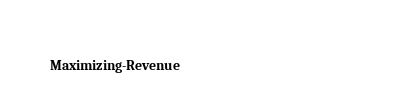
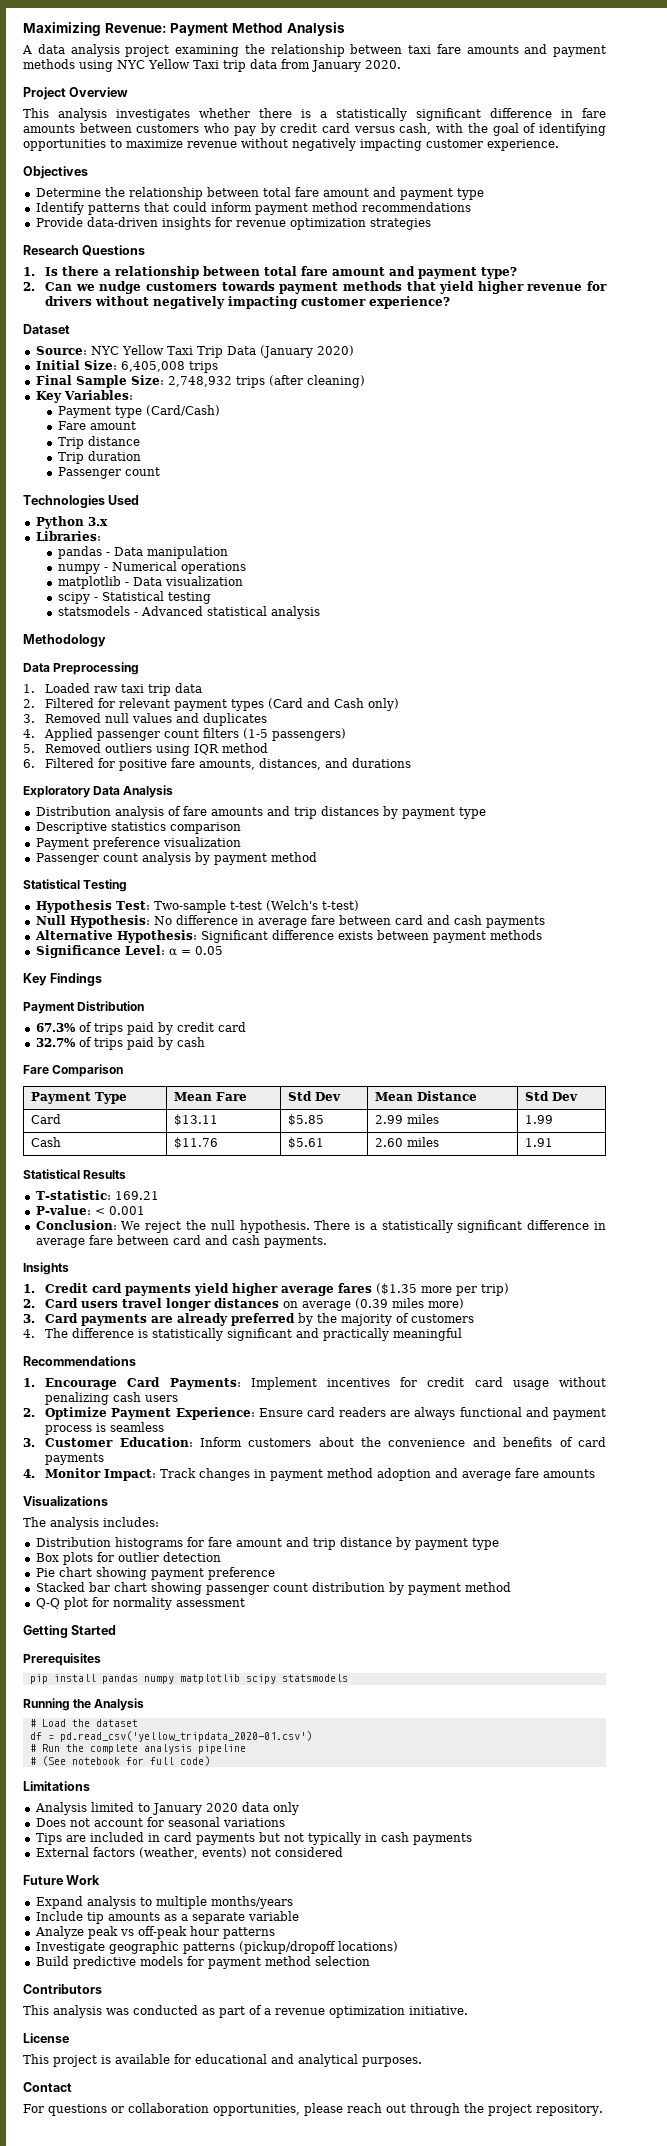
- Maximizing-Revenue
+ Maximizing Revenue: Payment Method Analysis
+ A data analysis project examining the relationship between taxi fare amounts and payment methods using NYC Yellow Taxi trip data from January 2020.
+ Project Overview
+ This analysis investigates whether there is a statistically significant difference in fare amounts between customers who pay by credit card versus cash, with the goal of identifying opportunities to maximize revenue without negatively impacting customer experience.
+ Objectives
+ Determine the relationship between total fare amount and payment type
+ Identify patterns that could inform payment method recommendations
+ Provide data-driven insights for revenue optimization strategies
+ Research Questions
+ 1. Is there a relationship between total fare amount and payment type?
+ 2. Can we nudge customers towards payment methods that yield higher revenue for drivers without negatively impacting customer experience?
+ Dataset
+ Source: NYC Yellow Taxi Trip Data (January 2020)
+ Initial Size: 6,405,008 trips
+ Final Sample Size: 2,748,932 trips (after cleaning)
+ Key Variables:
+ Payment type (Card/Cash)
+ Fare amount
+ Trip distance
+ Trip duration
+ Passenger count
+ Technologies Used
+ Python 3.x
+ Libraries:
+ pandas - Data manipulation
+ numpy - Numerical operations
+ matplotlib - Data visualization
+ scipy - Statistical testing
+ statsmodels - Advanced statistical analysis
+ Methodology
+ Data Preprocessing
+ 1. Loaded raw taxi trip data
+ 2. Filtered for relevant payment types (Card and Cash only)
+ 3. Removed null values and duplicates
+ 4. Applied passenger count filters (1-5 passengers)
+ 5. Removed outliers using IQR method
+ 6. Filtered for positive fare amounts, distances, and durations
+ Exploratory Data Analysis
+ Distribution analysis of fare amounts and trip distances by payment type
+ Descriptive statistics comparison
+ Payment preference visualization
+ Passenger count analysis by payment method
+ Statistical Testing
+ Hypothesis Test: Two-sample t-test (Welch's t-test)
+ Null Hypothesis: No difference in average fare between card and cash payments
+ Alternative Hypothesis: Significant difference exists between payment methods
+ Significance Level: α = 0.05
+ Key Findings
+ Payment Distribution
+ 67.3% of trips paid by credit card
+ 32.7% of trips paid by cash
+ Fare Comparison
+ Payment Type | Mean Fare | Std Dev | Mean Distance | Std Dev
+ Card | $13.11 | $5.85 | 2.99 miles | 1.99
+ Cash | $11.76 | $5.61 | 2.60 miles | 1.91
+ Statistical Results
+ T-statistic: 169.21
+ P-value: < 0.001
+ Conclusion: We reject the null hypothesis. There is a statistically significant difference in average fare between card and cash payments.
+ Insights
+ 1. Credit card payments yield higher average fares ($1.35 more per trip)
+ 2. Card users travel longer distances on average (0.39 miles more)
+ 3. Card payments are already preferred by the majority of customers
+ 4. The difference is statistically significant and practically meaningful
+ Recommendations
+ 1. Encourage Card Payments: Implement incentives for credit card usage without penalizing cash users
+ 2. Optimize Payment Experience: Ensure card readers are always functional and payment process is seamless
+ 3. Customer Education: Inform customers about the convenience and benefits of card payments
+ 4. Monitor Impact: Track changes in payment method adoption and average fare amounts
+ Visualizations
+ The analysis includes:
+ Distribution histograms for fare amount and trip distance by payment type
+ Box plots for outlier detection
+ Pie chart showing payment preference
+ Stacked bar chart showing passenger count distribution by payment method
+ Q-Q plot for normality assessment
+ Getting Started
+ Prerequisites
+ pip install pandas numpy matplotlib scipy statsmodels
+ Running the Analysis
+ # Load the dataset
+ df = pd.read_csv('yellow_tripdata_2020-01.csv')
+ # Run the complete analysis pipeline
+ # (See notebook for full code)
+ Limitations
+ Analysis limited to January 2020 data only
+ Does not account for seasonal variations
+ Tips are included in card payments but not typically in cash payments
+ External factors (weather, events) not considered
+ Future Work
+ Expand analysis to multiple months/years
+ Include tip amounts as a separate variable
+ Analyze peak vs off-peak hour patterns
+ Investigate geographic patterns (pickup/dropoff locations)
+ Build predictive models for payment method selection
+ Contributors
+ This analysis was conducted as part of a revenue optimization initiative.
+ License
+ This project is available for educational and analytical purposes.
+ Contact
+ For questions or collaboration opportunities, please reach out through the project repository.

